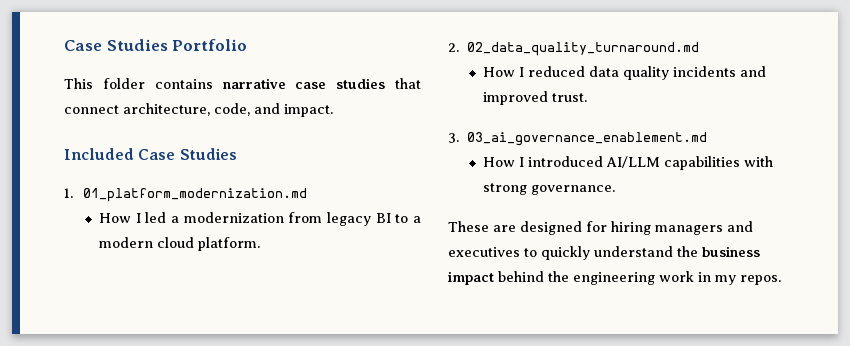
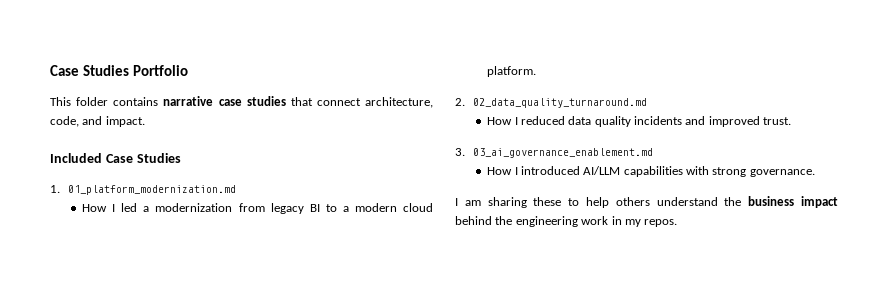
- These are designed for hiring managers and executives to quickly understand the business impact behind the engineering work in my repos.
+ I am sharing these to help others understand the business impact behind the engineering work in my repos.

